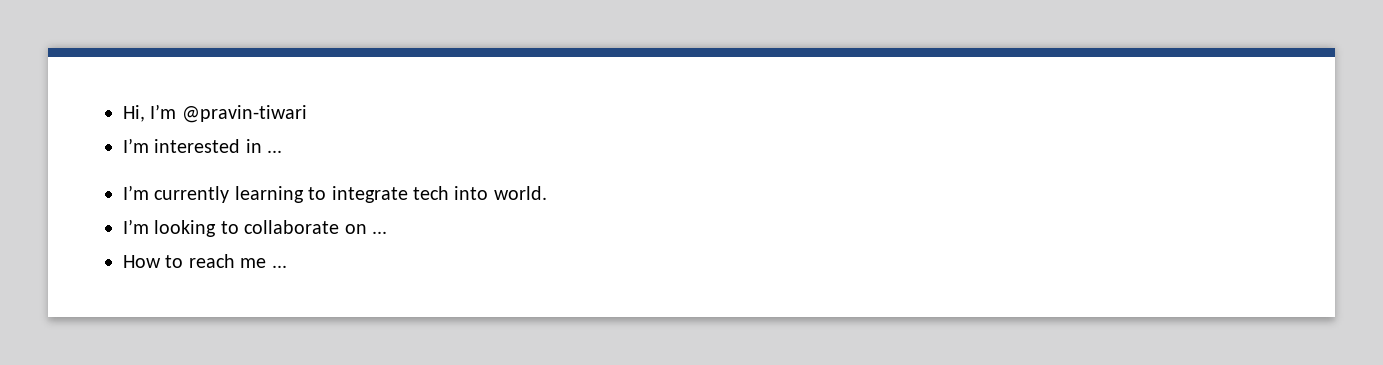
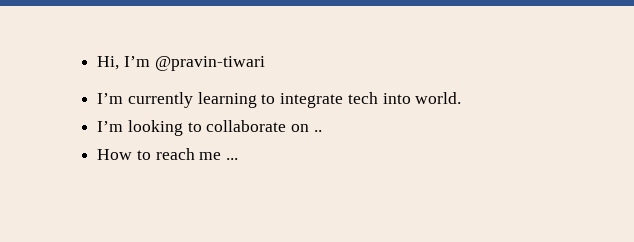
- I’m interested in ...
- I’m looking to collaborate on ...
+ I’m looking to collaborate on ..

